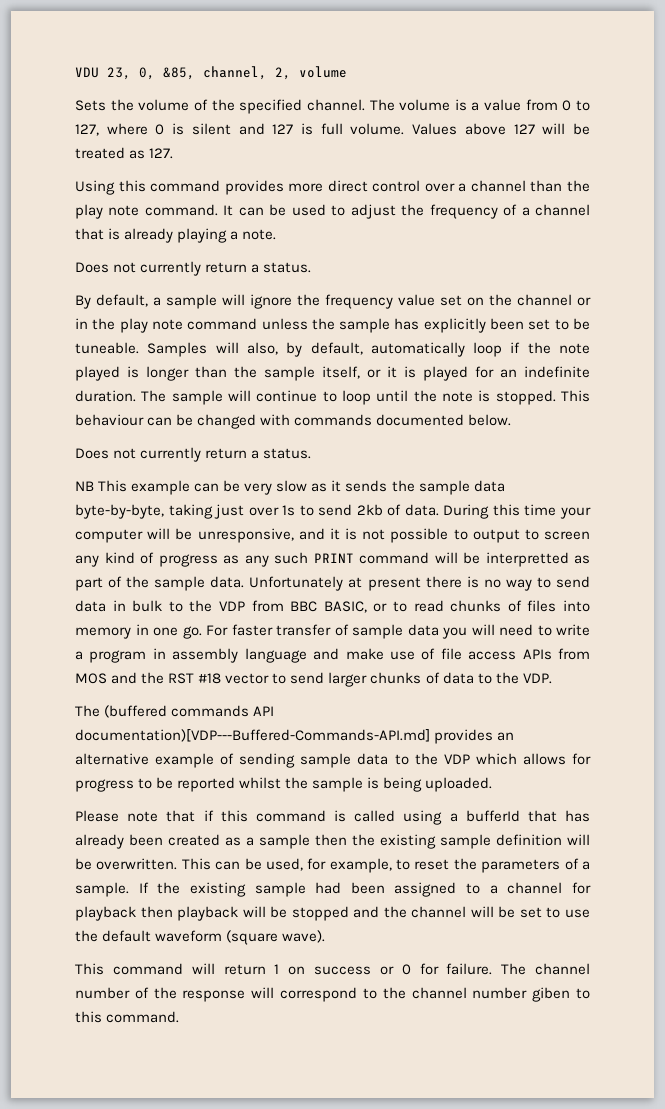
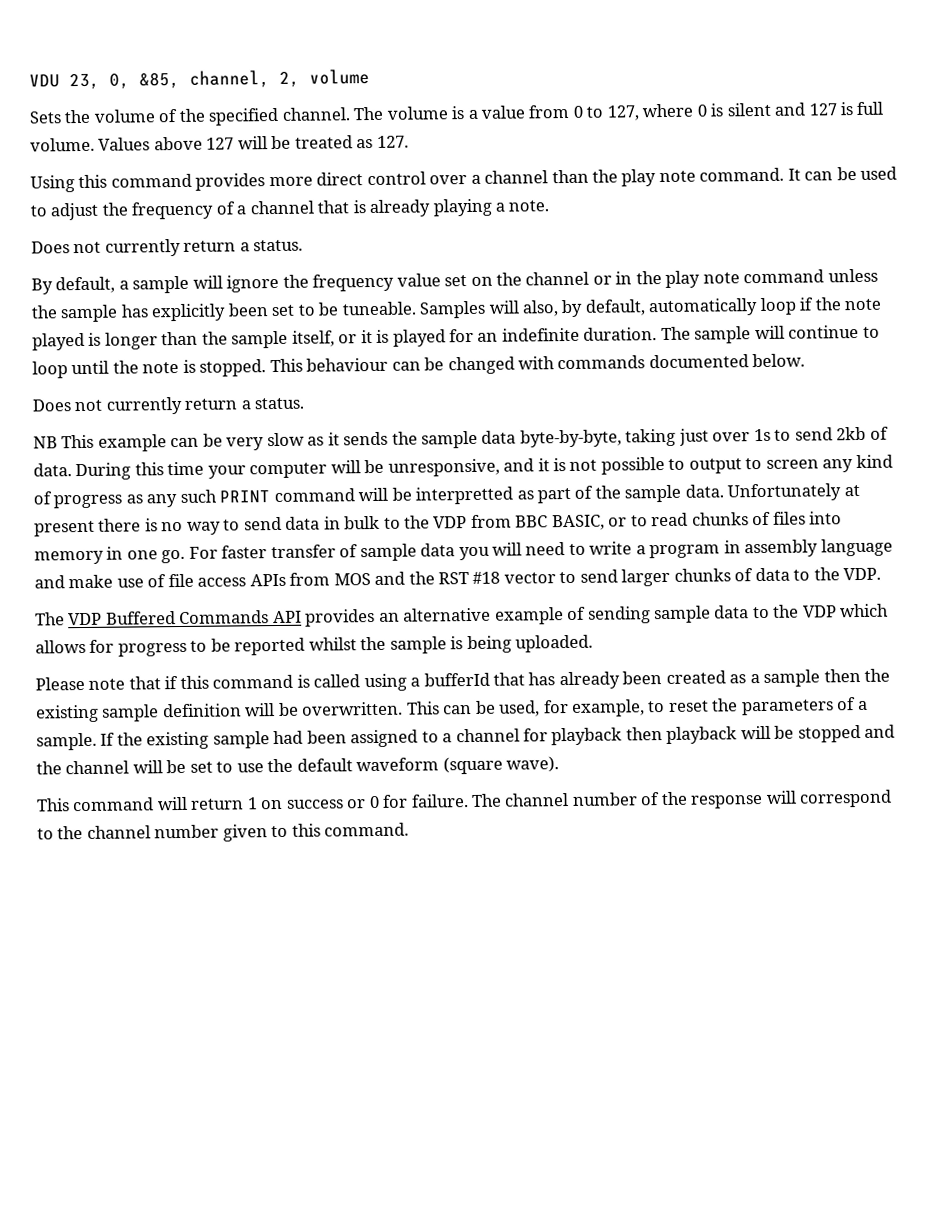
- The (buffered commands API documentation)[VDP---Buffered-Commands-API.md] provides an alternative example of sending sample data to the VDP which allows for progress to be reported whilst the sample is being uploaded.
+ The VDP Buffered Commands API provides an alternative example of sending sample data to the VDP which allows for progress to be reported whilst the sample is being uploaded.
- The channel number of the response will correspond to the channel number giben to this command.
+ The channel number of the response will correspond to the channel number given to this command.

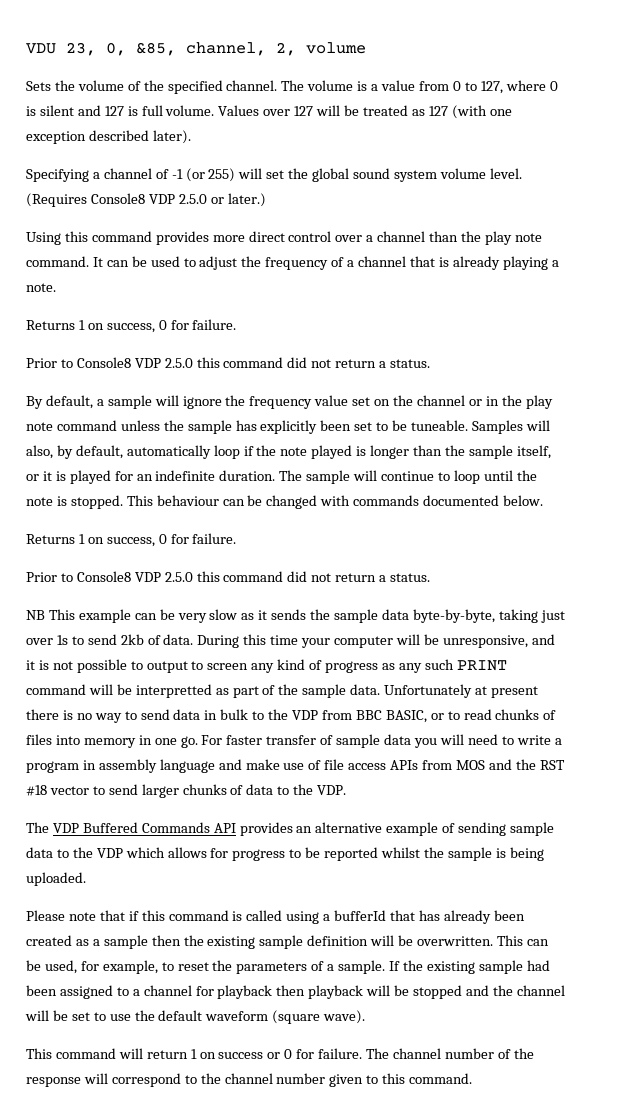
- Values above 127 will be treated as 127.
+ Values over 127 will be treated as 127 (with one exception described later).
+ Specifying a channel of -1 (or 255) will set the global sound system volume level. (Requires Console8 VDP 2.5.0 or later.)
  It can be used to adjust the frequency of a channel that is already playing a note.
- Does not currently return a status.
+ Returns 1 on success, 0 for failure.
+ Prior to Console8 VDP 2.5.0 this command did not return a status.
  This behaviour can be changed with commands documented below.
- Does not currently return a status.
+ Returns 1 on success, 0 for failure.
+ Prior to Console8 VDP 2.5.0 this command did not return a status.

